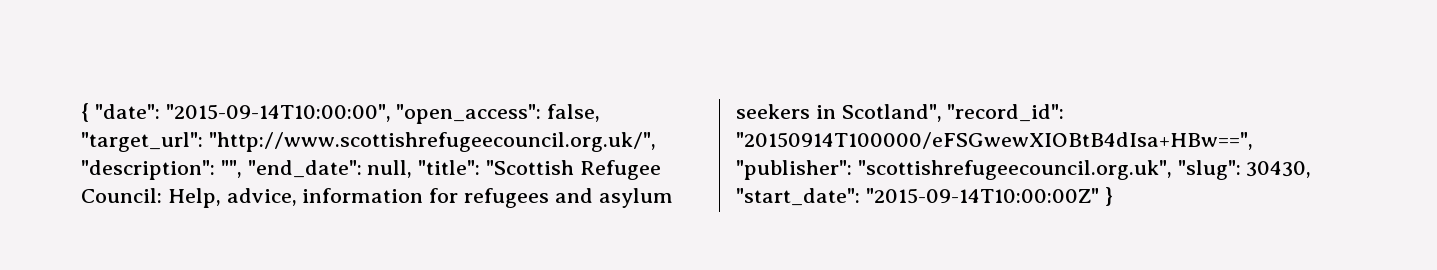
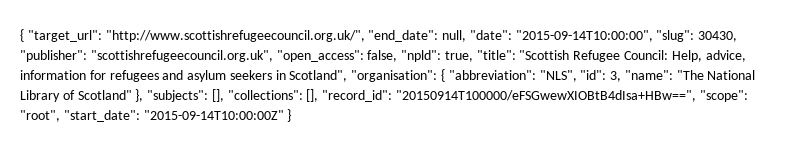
- { "date": "2015-09-14T10:00:00", "open_access": false, "target_url": "http://www.scottishrefugeecouncil.org.uk/", "description": "", "end_date": null, "title": "Scottish Refugee Council: Help, advice, information for refugees and asylum seekers in Scotland", "record_id": "20150914T100000/eFSGwewXIOBtB4dIsa+HBw==", "publisher": "scottishrefugeecouncil.org.uk", "slug": 30430, "start_date": "2015-09-14T10:00:00Z" }
+ { "target_url": "http://www.scottishrefugeecouncil.org.uk/", "end_date": null, "date": "2015-09-14T10:00:00", "slug": 30430, "publisher": "scottishrefugeecouncil.org.uk", "open_access": false, "npld": true, "title": "Scottish Refugee Council: Help, advice, information for refugees and asylum seekers in Scotland", "organisation": { "abbreviation": "NLS", "id": 3, "name": "The National Library of Scotland" }, "subjects": [], "collections": [], "record_id": "20150914T100000/eFSGwewXIOBtB4dIsa+HBw==", "scope": "root", "start_date": "2015-09-14T10:00:00Z" }

